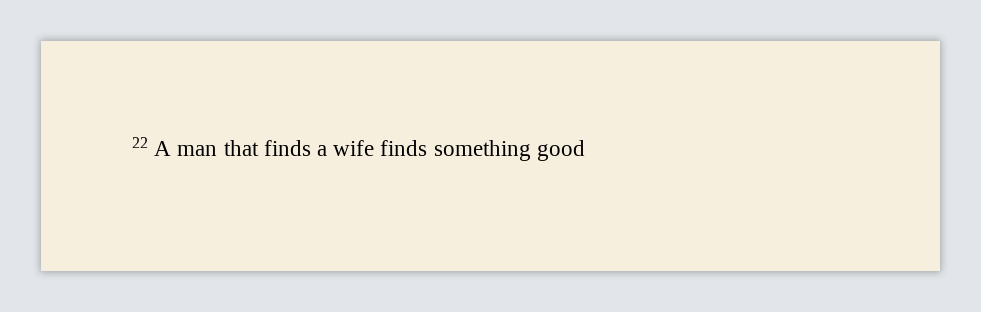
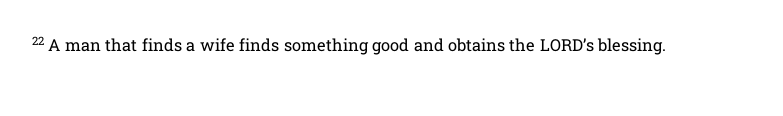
- 22 A man that finds a wife finds something good
+ 22 A man that finds a wife finds something good and obtains the LORD’s blessing.

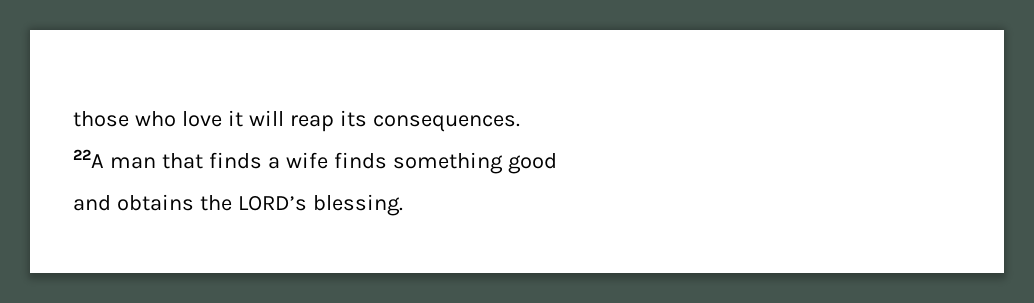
- 22 A man that finds a wife finds something good and obtains the LORD’s blessing.
+ those who love it will reap its consequences.
+ 22A man that finds a wife finds something good
+ and obtains the LORD’s blessing.

